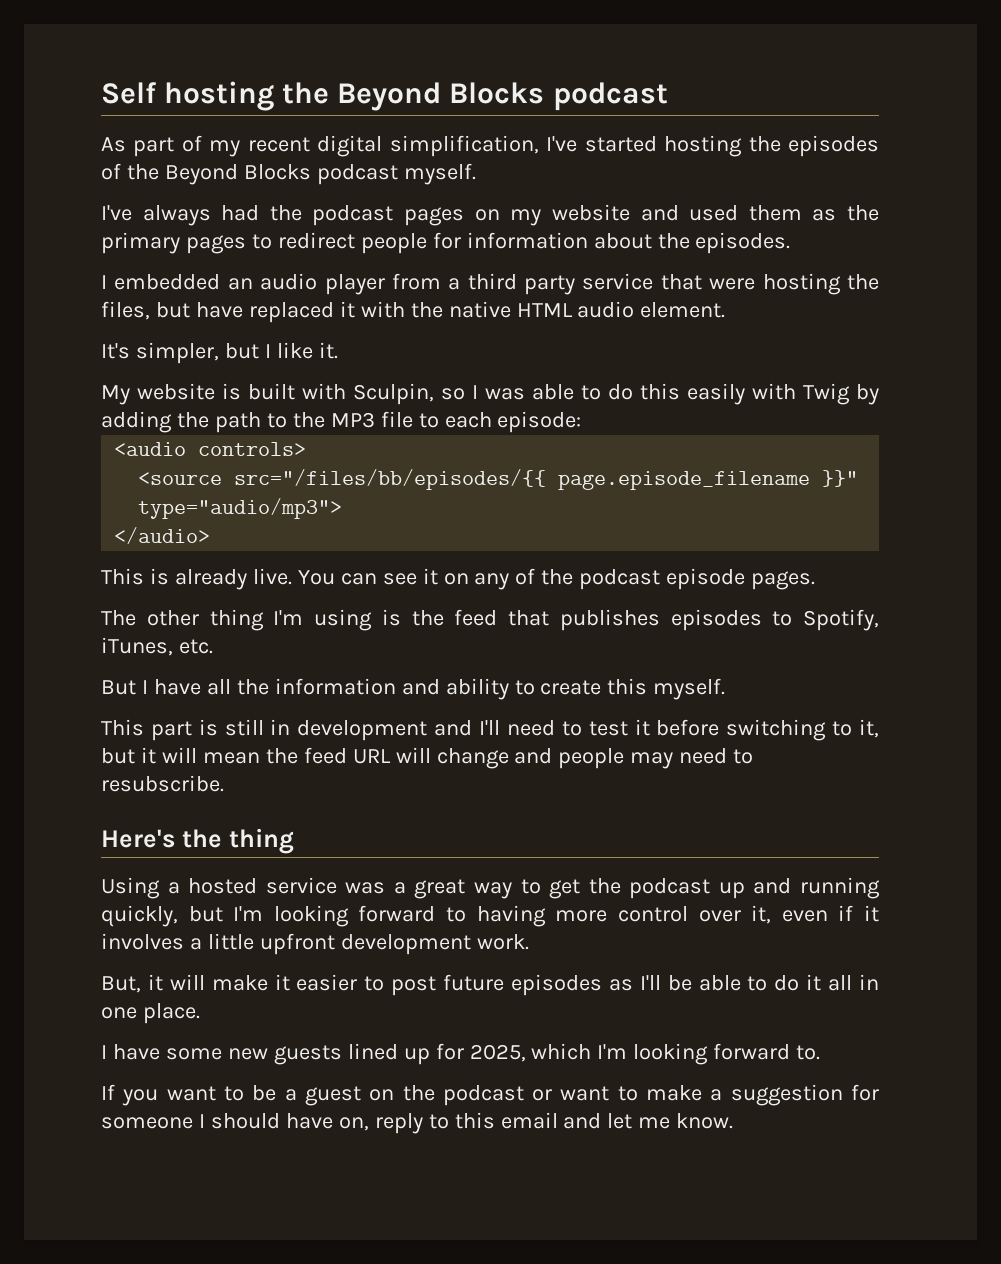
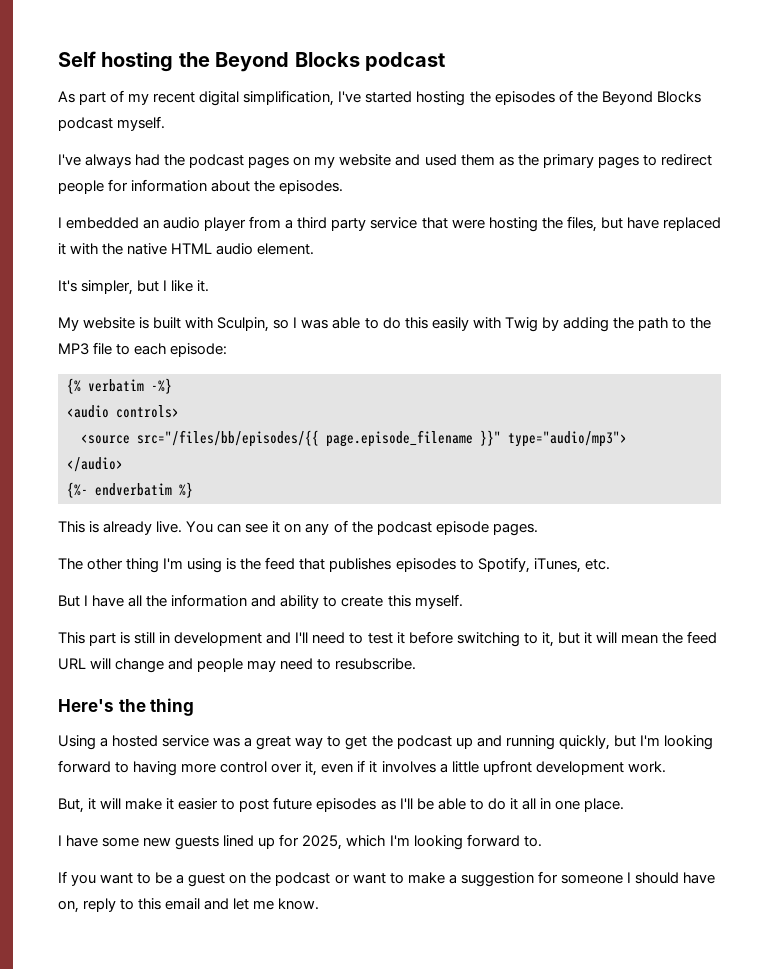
+ {% verbatim -%}
+ {%- endverbatim %}

